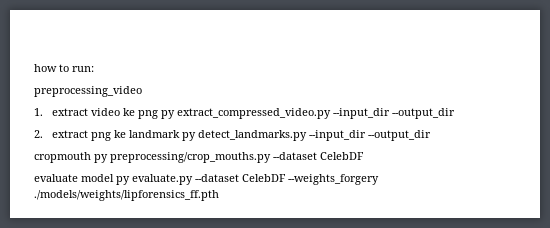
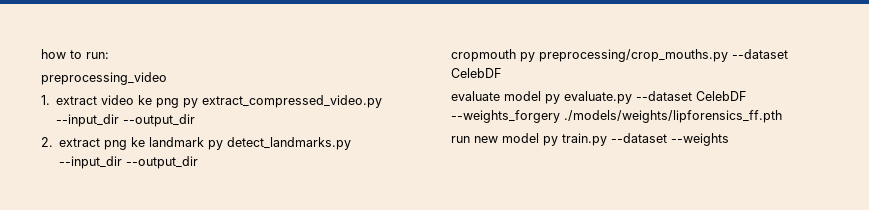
+ run new model py train.py --dataset --weights

